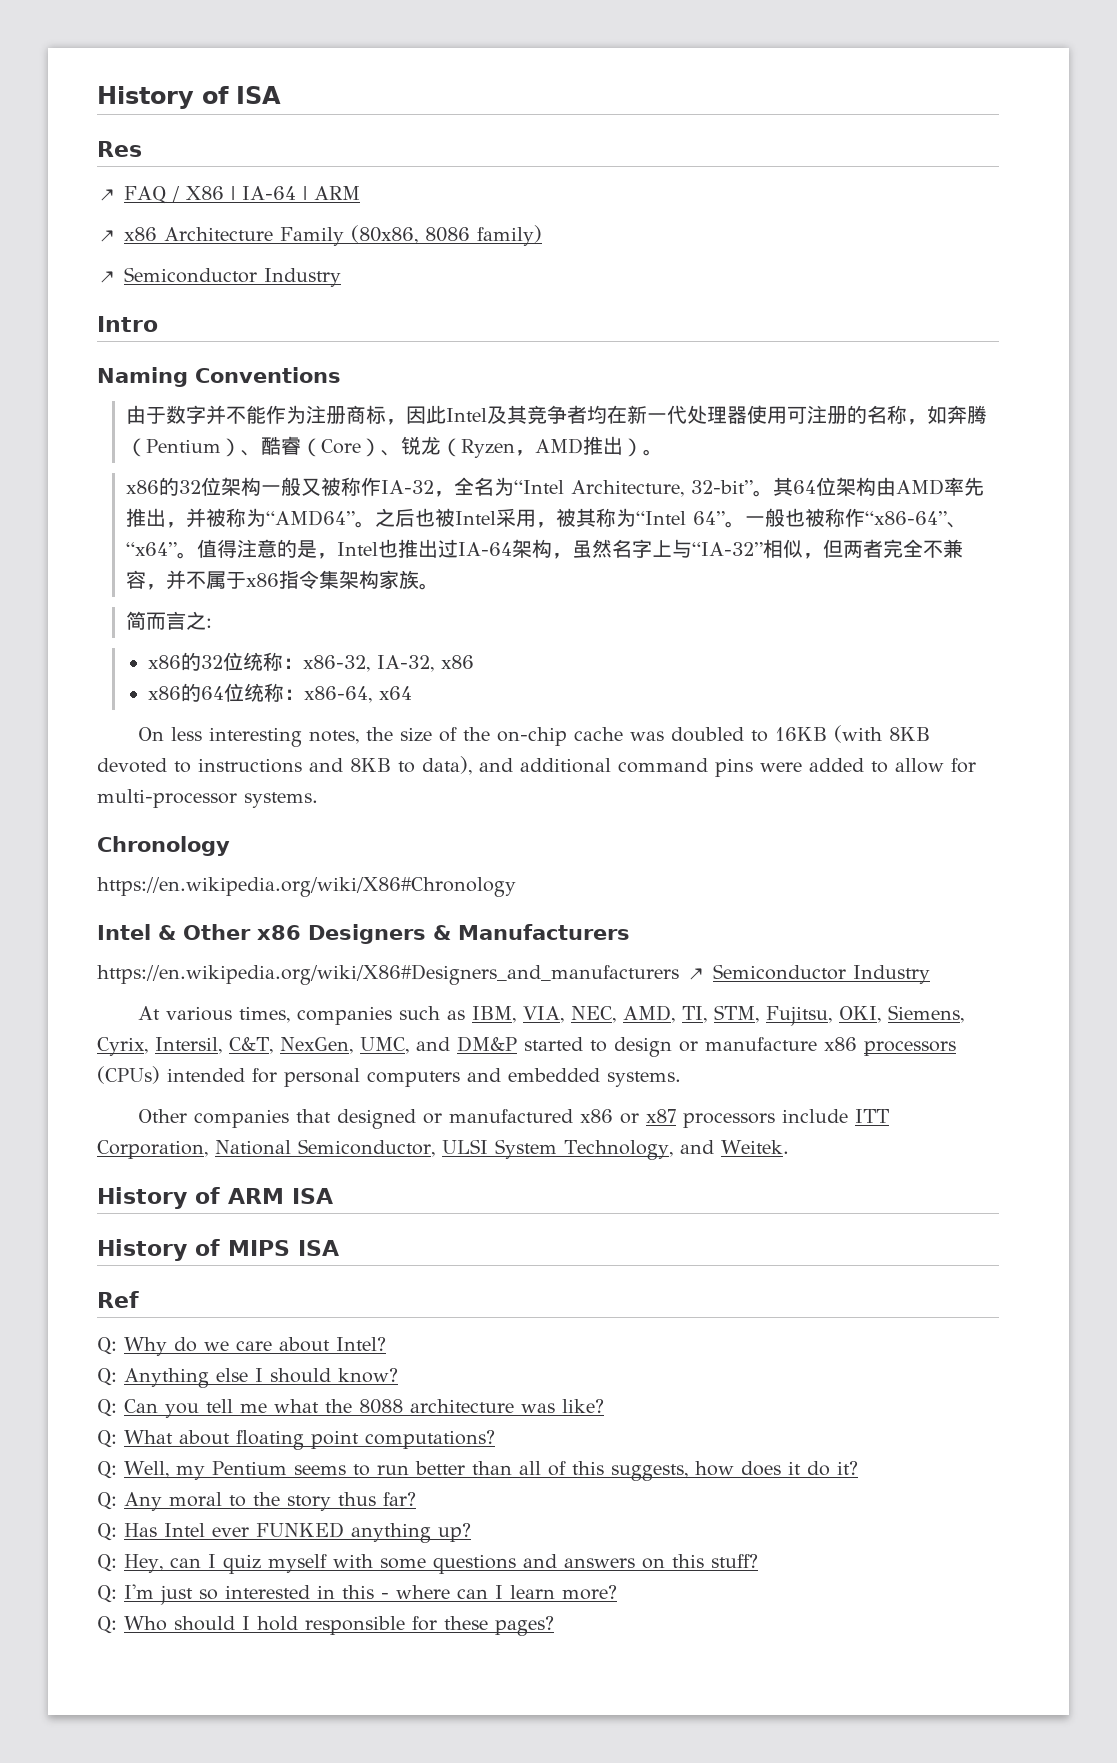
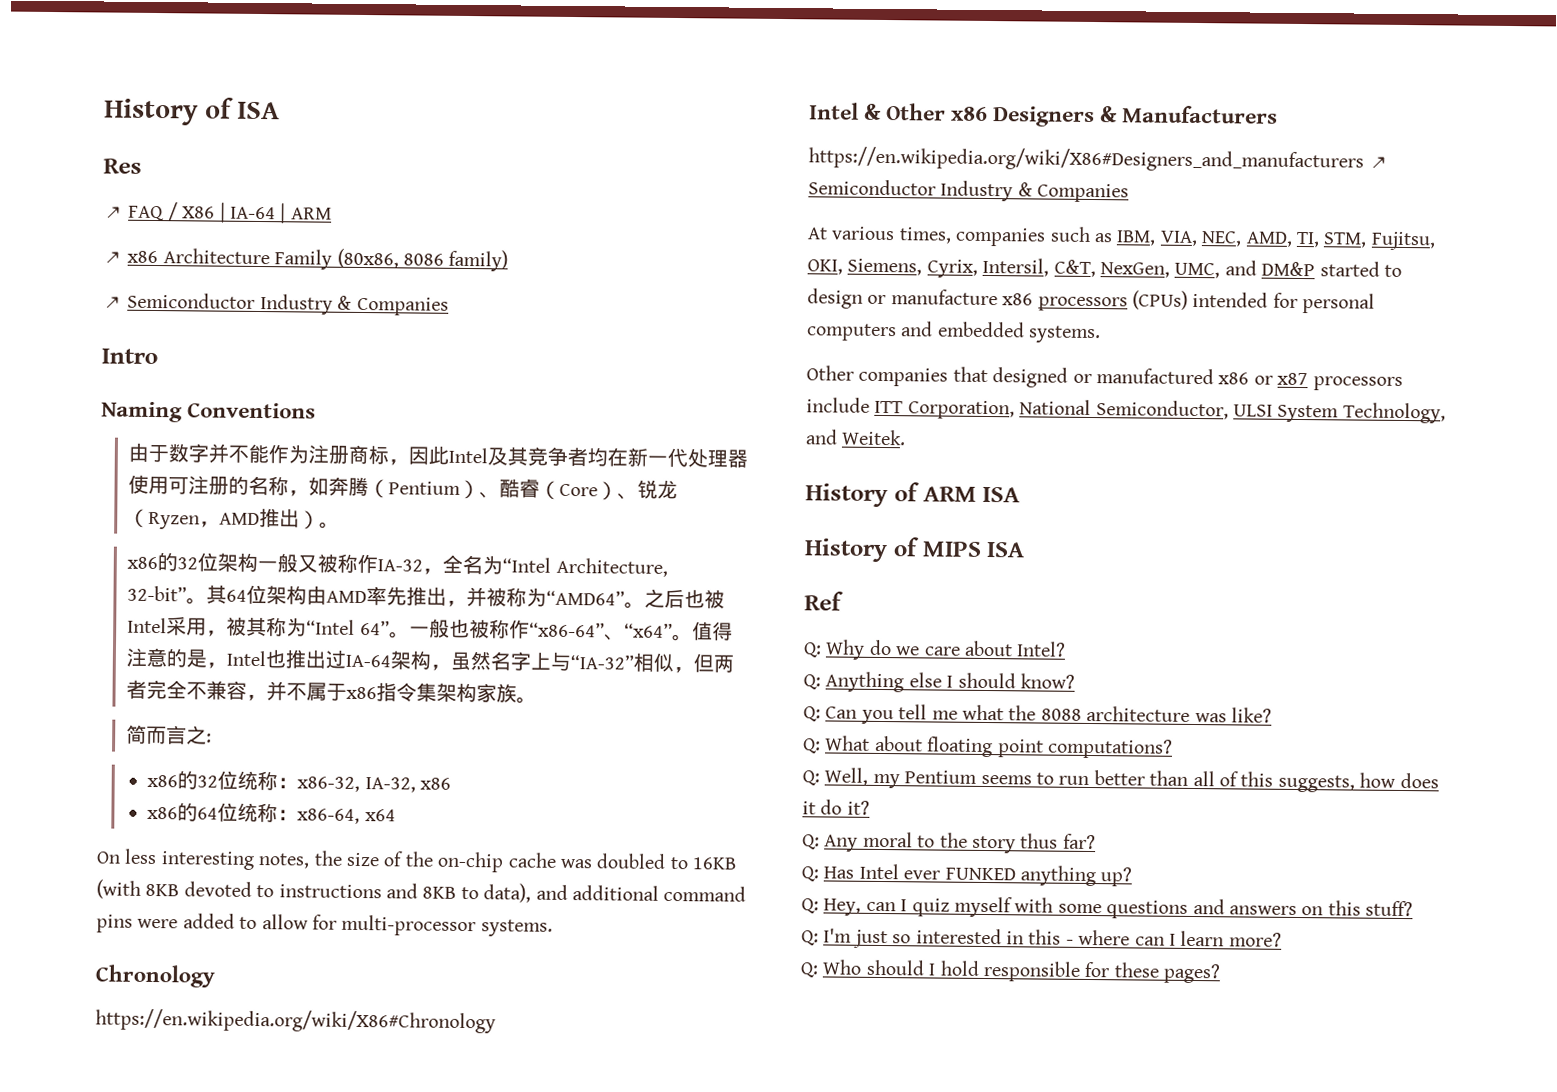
  ↗ x86 Architecture Family (80x86, 8086 family)
- ↗ Semiconductor Industry
+ ↗ Semiconductor Industry & Companies
- https://en.wikipedia.org/wiki/X86#Designers_and_manufacturers ↗ Semiconductor Industry
+ https://en.wikipedia.org/wiki/X86#Designers_and_manufacturers ↗ Semiconductor Industry & Companies

